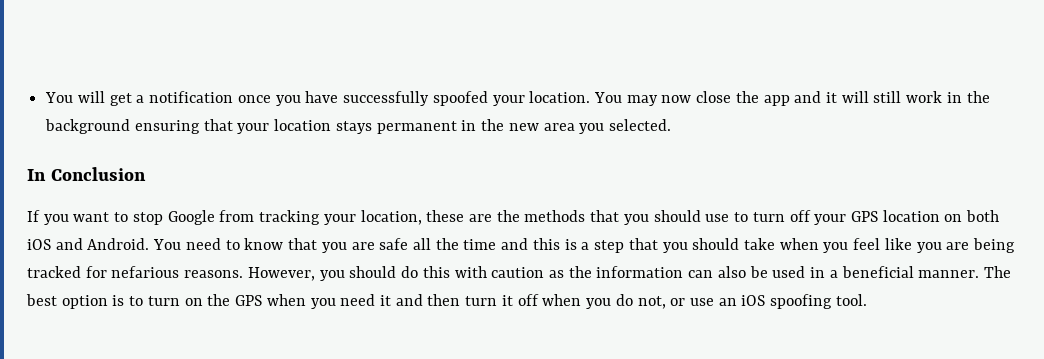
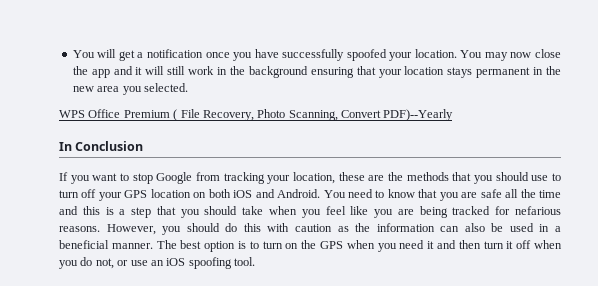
+ WPS Office Premium ( File Recovery, Photo Scanning, Convert PDF)--Yearly

